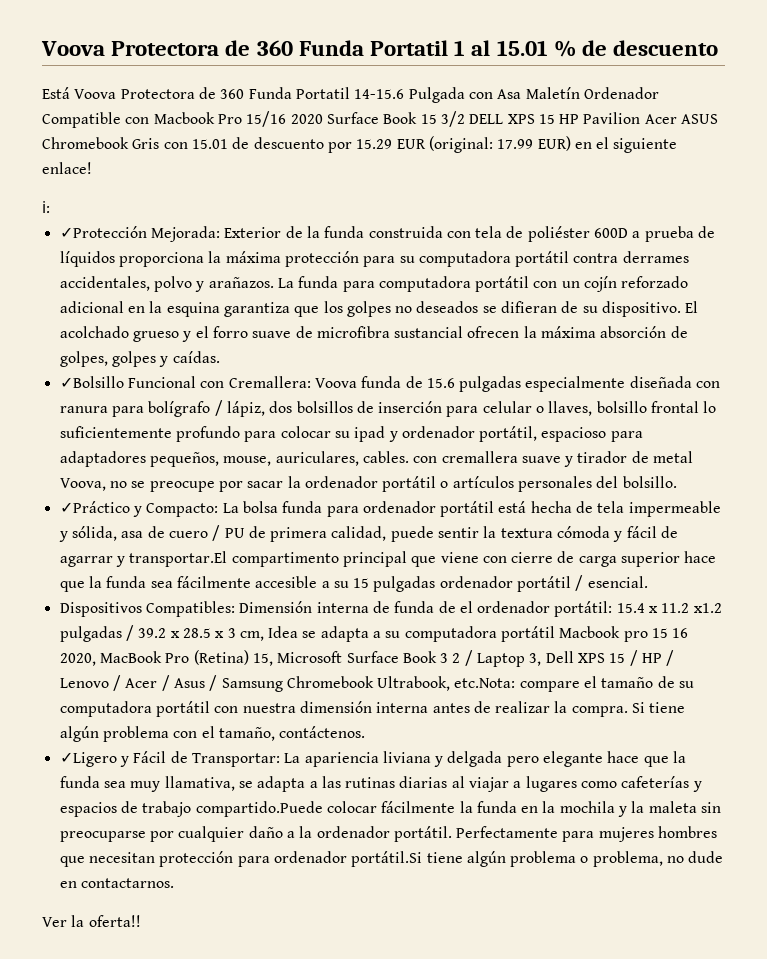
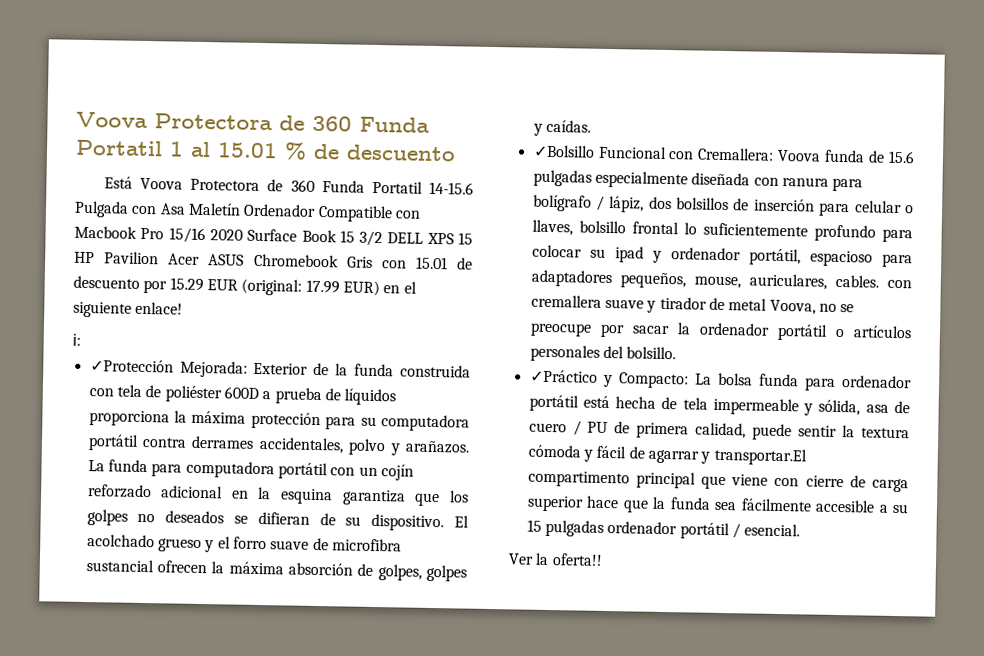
- Dispositivos Compatibles: Dimensión interna de funda de el ordenador portátil: 15.4 x 11.2 x1.2 pulgadas / 39.2 x 28.5 x 3 cm, Idea se adapta a su computadora portátil Macbook pro 15 16 2020, MacBook Pro (Retina) 15, Microsoft Surface Book 3 2 / Laptop 3, Dell XPS 15 / HP / Lenovo / Acer / Asus / Samsung Chromebook Ultrabook, etc.Nota: compare el tamaño de su computadora portátil con nuestra dimensión interna antes de realizar la compra. Si tiene algún problema con el tamaño, contáctenos.
- ✓Ligero y Fácil de Transportar: La apariencia liviana y delgada pero elegante hace que la funda sea muy llamativa, se adapta a las rutinas diarias al viajar a lugares como cafeterías y espacios de trabajo compartido.Puede colocar fácilmente la funda en la mochila y la maleta sin preocuparse por cualquier daño a la ordenador portátil. Perfectamente para mujeres hombres que necesitan protección para ordenador portátil.Si tiene algún problema o problema, no dude en contactarnos.

